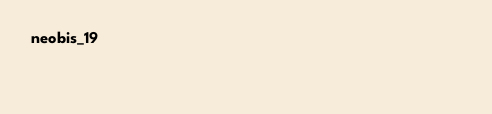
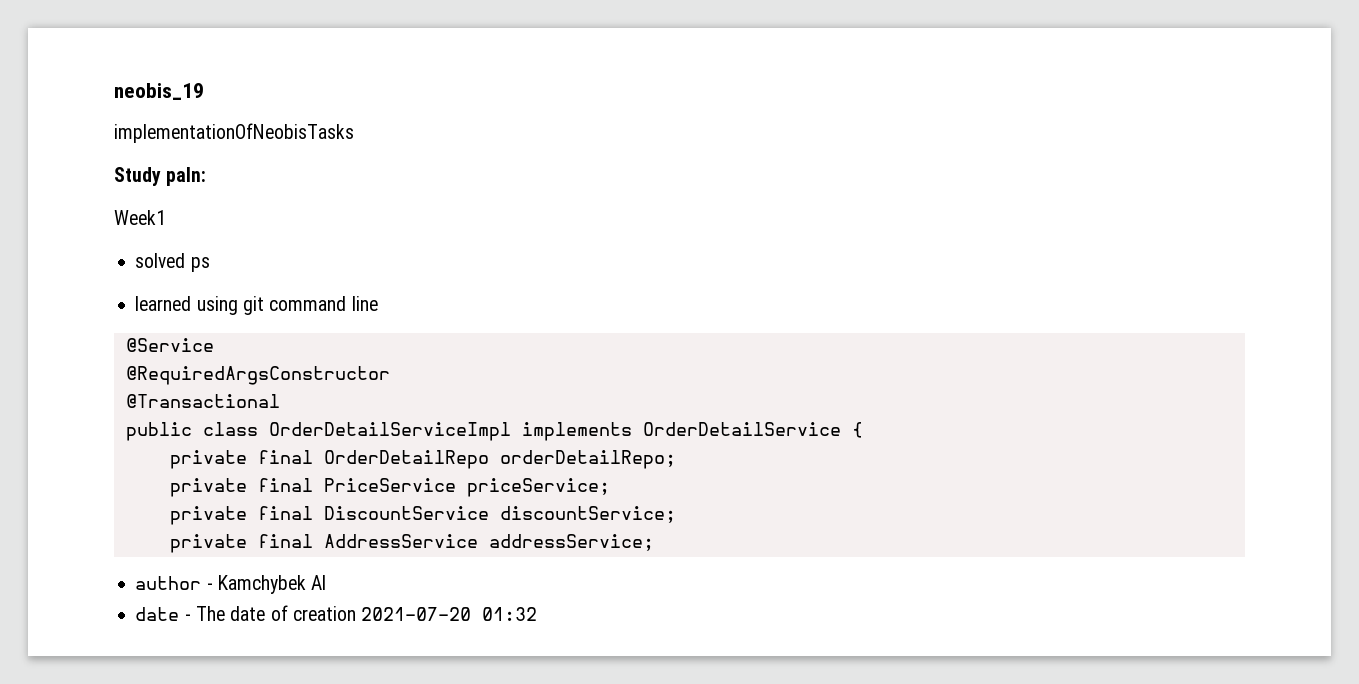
+ implementationOfNeobisTasks
+ Study paln:
+ Week1
+ solved ps
+ learned using git command line
+ @Service
+ @RequiredArgsConstructor
+ @Transactional
+ public class OrderDetailServiceImpl implements OrderDetailService {
+ private final OrderDetailRepo orderDetailRepo;
+ private final PriceService priceService;
+ private final DiscountService discountService;
+ private final AddressService addressService;
+ author - Kamchybek Al
+ date - The date of creation 2021-07-20 01:32

